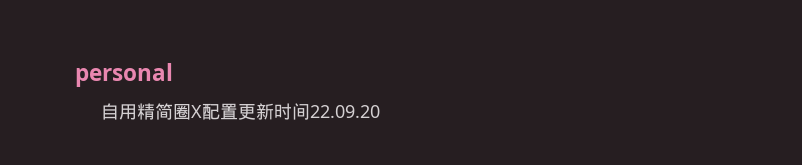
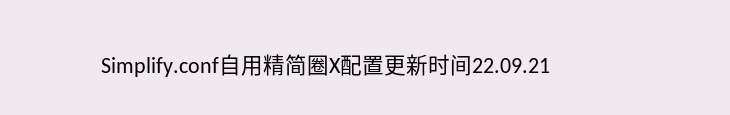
- personal
- 自用精简圈X配置更新时间22.09.20
+ Simplify.conf自用精简圈X配置更新时间22.09.21

